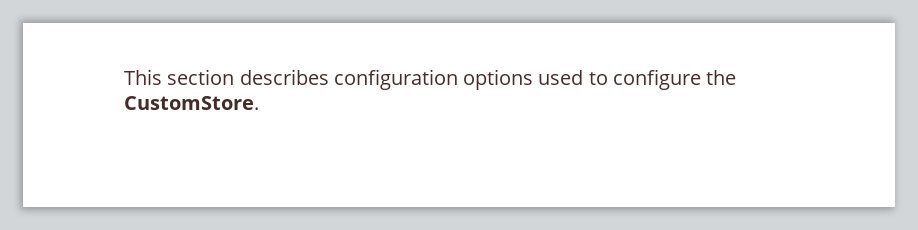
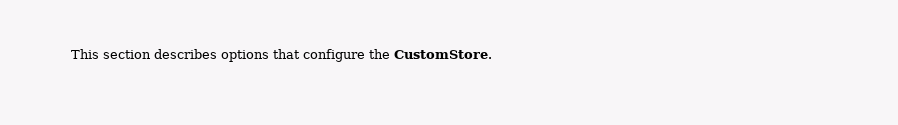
- This section describes configuration options used to configure the CustomStore.
+ This section describes options that configure the CustomStore.

